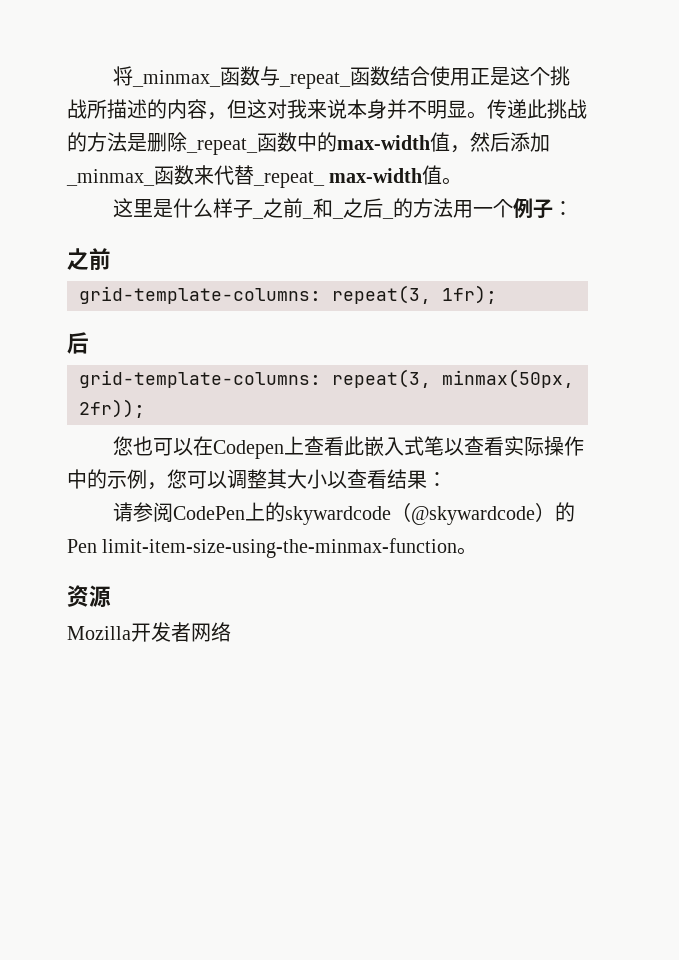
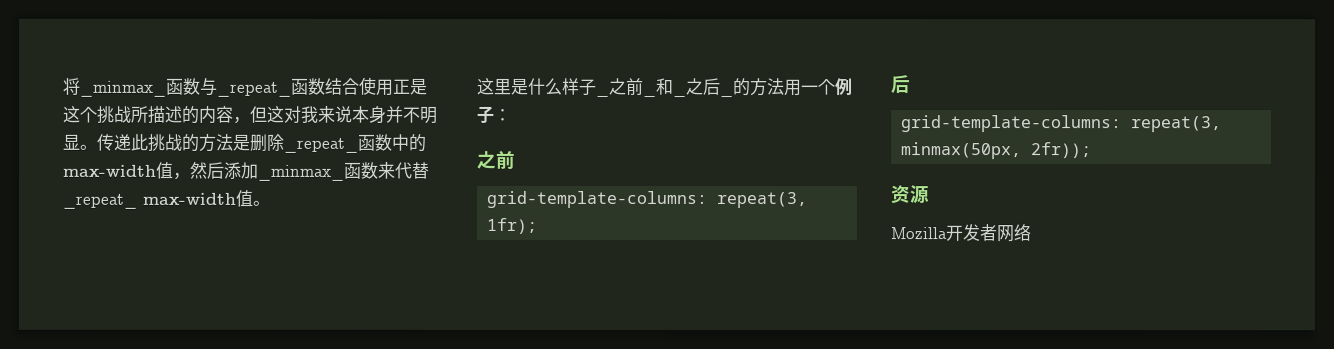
- 您也可以在Codepen上查看此嵌入式笔以查看实际操作中的示例，您可以调整其大小以查看结果：
- 请参阅CodePen上的skywardcode（@skywardcode）的Pen limit-item-size-using-the-minmax-function。

